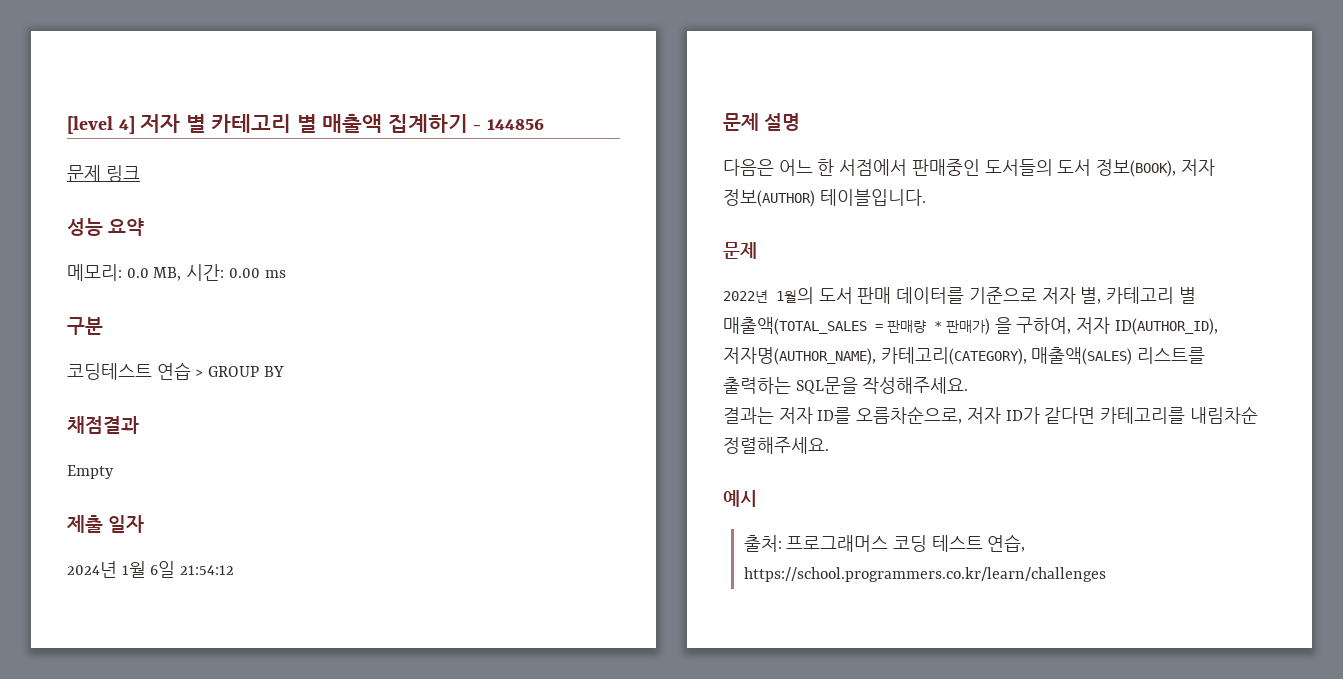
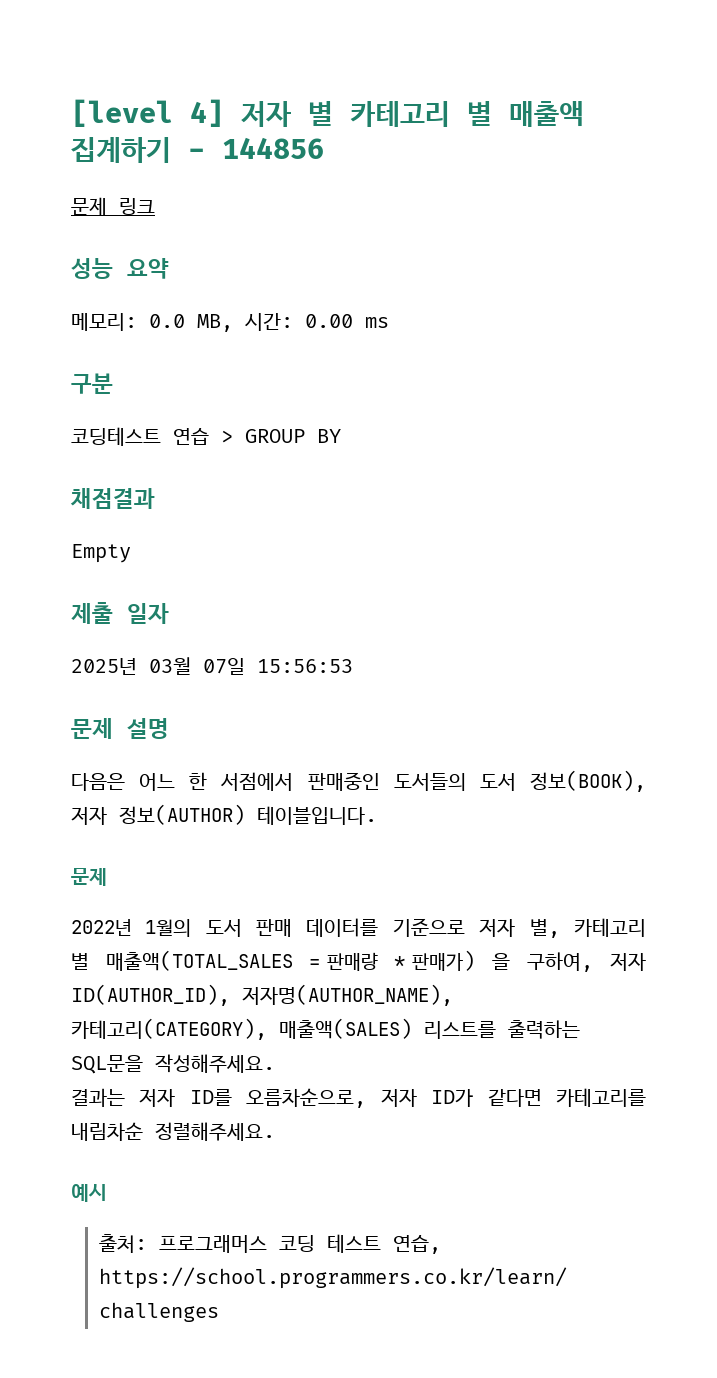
- 2024년 1월 6일 21:54:12
+ 2025년 03월 07일 15:56:53

